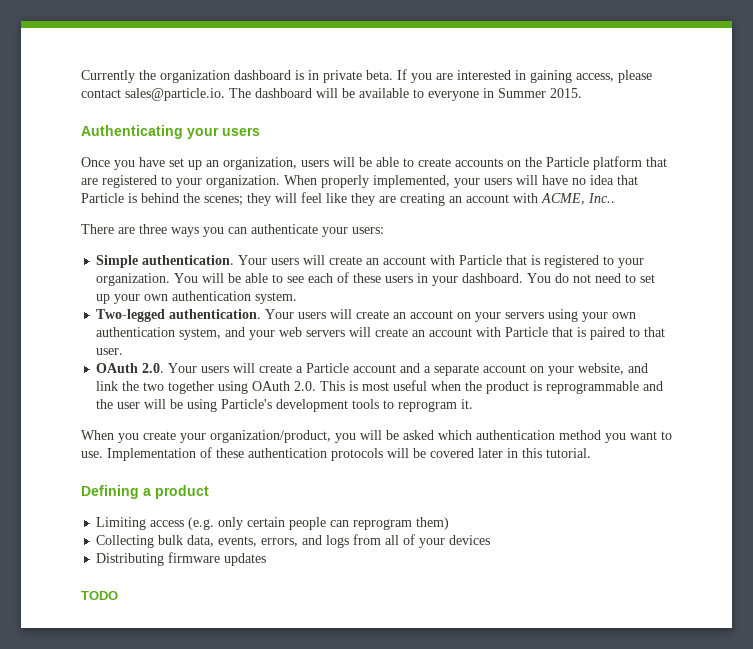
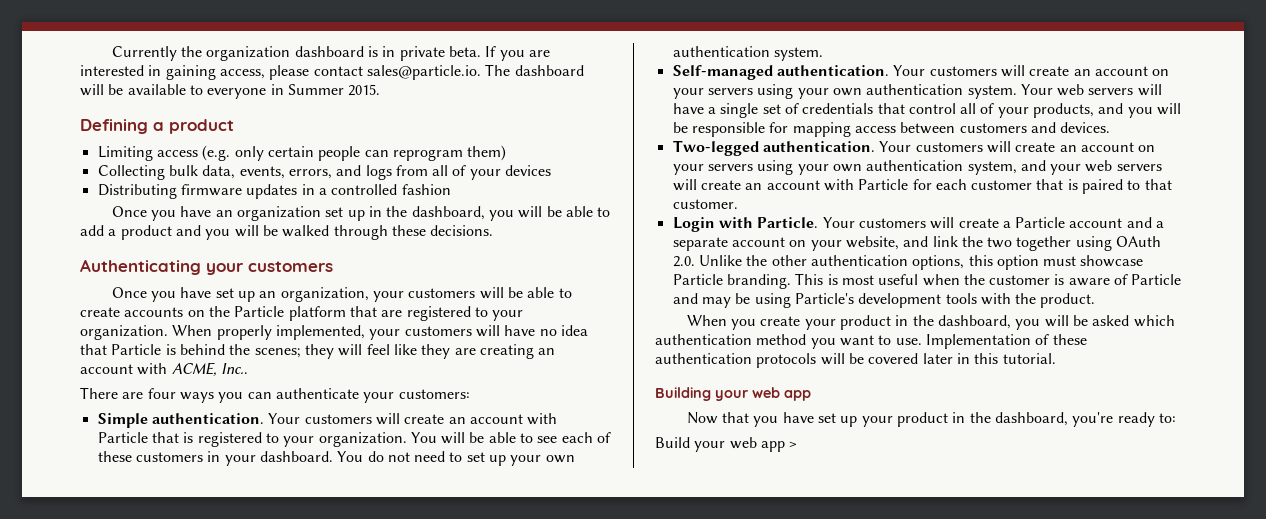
- Authenticating your users
- Once you have set up an organization, users will be able to create accounts on the Particle platform that are registered to your organization. When properly implemented, your users will have no idea that Particle is behind the scenes; they will feel like they are creating an account with ACME, Inc..
- There are three ways you can authenticate your users:
- Simple authentication. Your users will create an account with Particle that is registered to your organization. You will be able to see each of these users in your dashboard. You do not need to set up your own authentication system.
- Two-legged authentication. Your users will create an account on your servers using your own authentication system, and your web servers will create an account with Particle that is paired to that user.
- OAuth 2.0. Your users will create a Particle account and a separate account on your website, and link the two together using OAuth 2.0. This is most useful when the product is reprogrammable and the user will be using Particle's development tools to reprogram it.
- When you create your organization/product, you will be asked which authentication method you want to use. Implementation of these authentication protocols will be covered later in this tutorial.
- Distributing firmware updates
- TODO
+ Distributing firmware updates in a controlled fashion
+ Once you have an organization set up in the dashboard, you will be able to add a product and you will be walked through these decisions.
+ Authenticating your customers
+ Once you have set up an organization, your customers will be able to create accounts on the Particle platform that are registered to your organization. When properly implemented, your customers will have no idea that Particle is behind the scenes; they will feel like they are creating an account with ACME, Inc..
+ There are four ways you can authenticate your customers:
+ Simple authentication. Your customers will create an account with Particle that is registered to your organization. You will be able to see each of these customers in your dashboard. You do not need to set up your own authentication system.
+ Self-managed authentication. Your customers will create an account on your servers using your own authentication system. Your web servers will have a single set of credentials that control all of your products, and you will be responsible for mapping access between customers and devices.
+ Two-legged authentication. Your customers will create an account on your servers using your own authentication system, and your web servers will create an account with Particle for each customer that is paired to that customer.
+ Login with Particle. Your customers will create a Particle account and a separate account on your website, and link the two together using OAuth 2.0. Unlike the other authentication options, this option must showcase Particle branding. This is most useful when the customer is aware of Particle and may be using Particle's development tools with the product.
+ When you create your product in the dashboard, you will be asked which authentication method you want to use. Implementation of these authentication protocols will be covered later in this tutorial.
+ Building your web app
+ Now that you have set up your product in the dashboard, you're ready to:
+ Build your web app >

